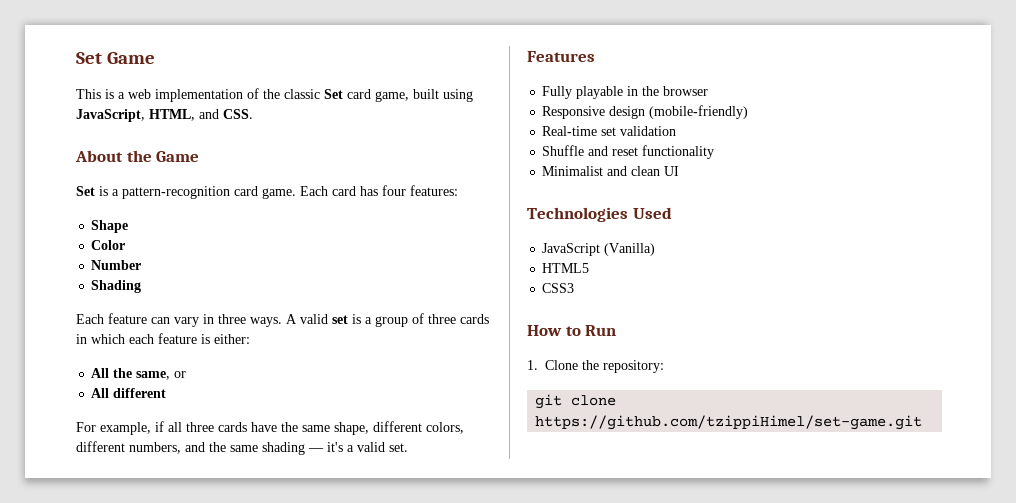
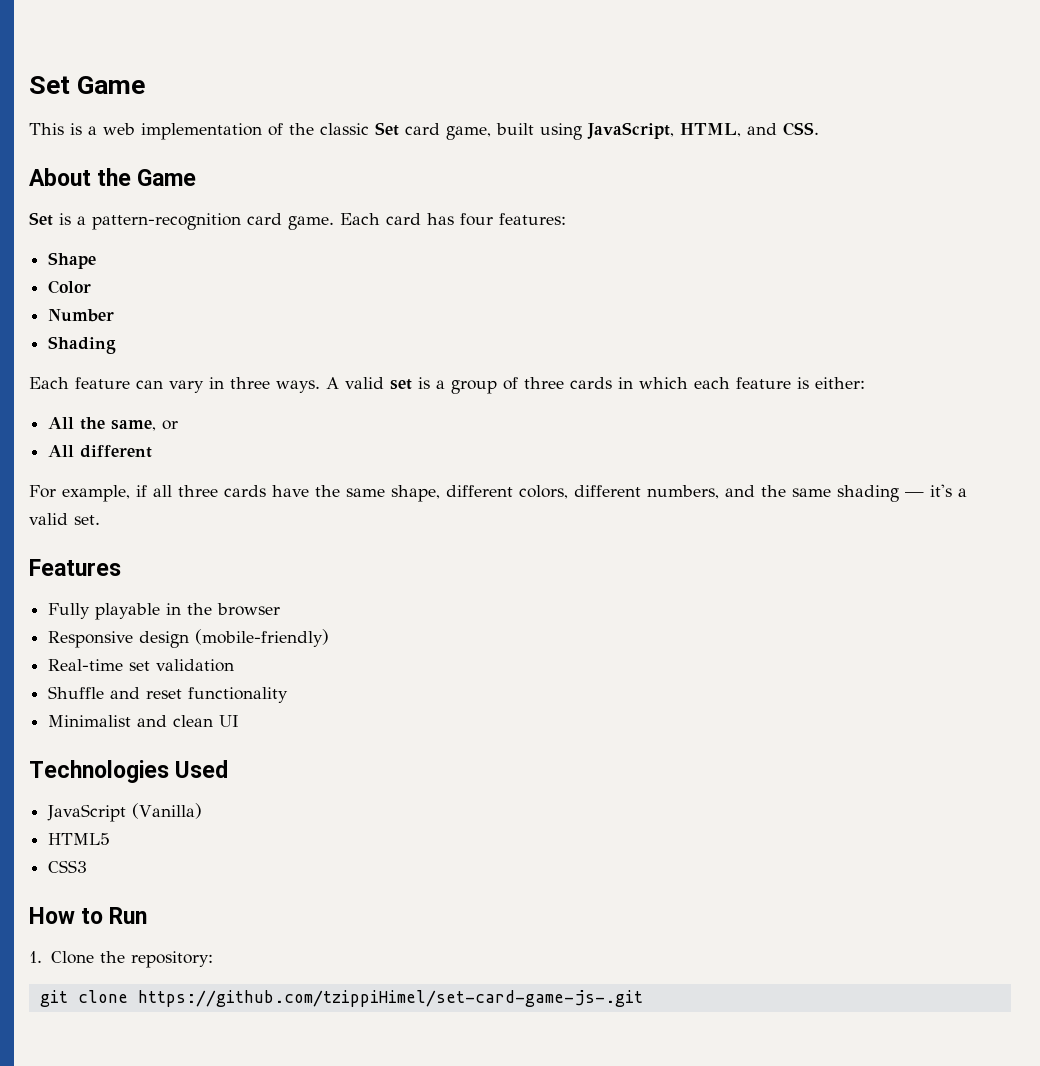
- git clone https://github.com/tzippiHimel/set-game.git
+ git clone https://github.com/tzippiHimel/set-card-game-js-.git

